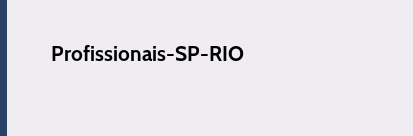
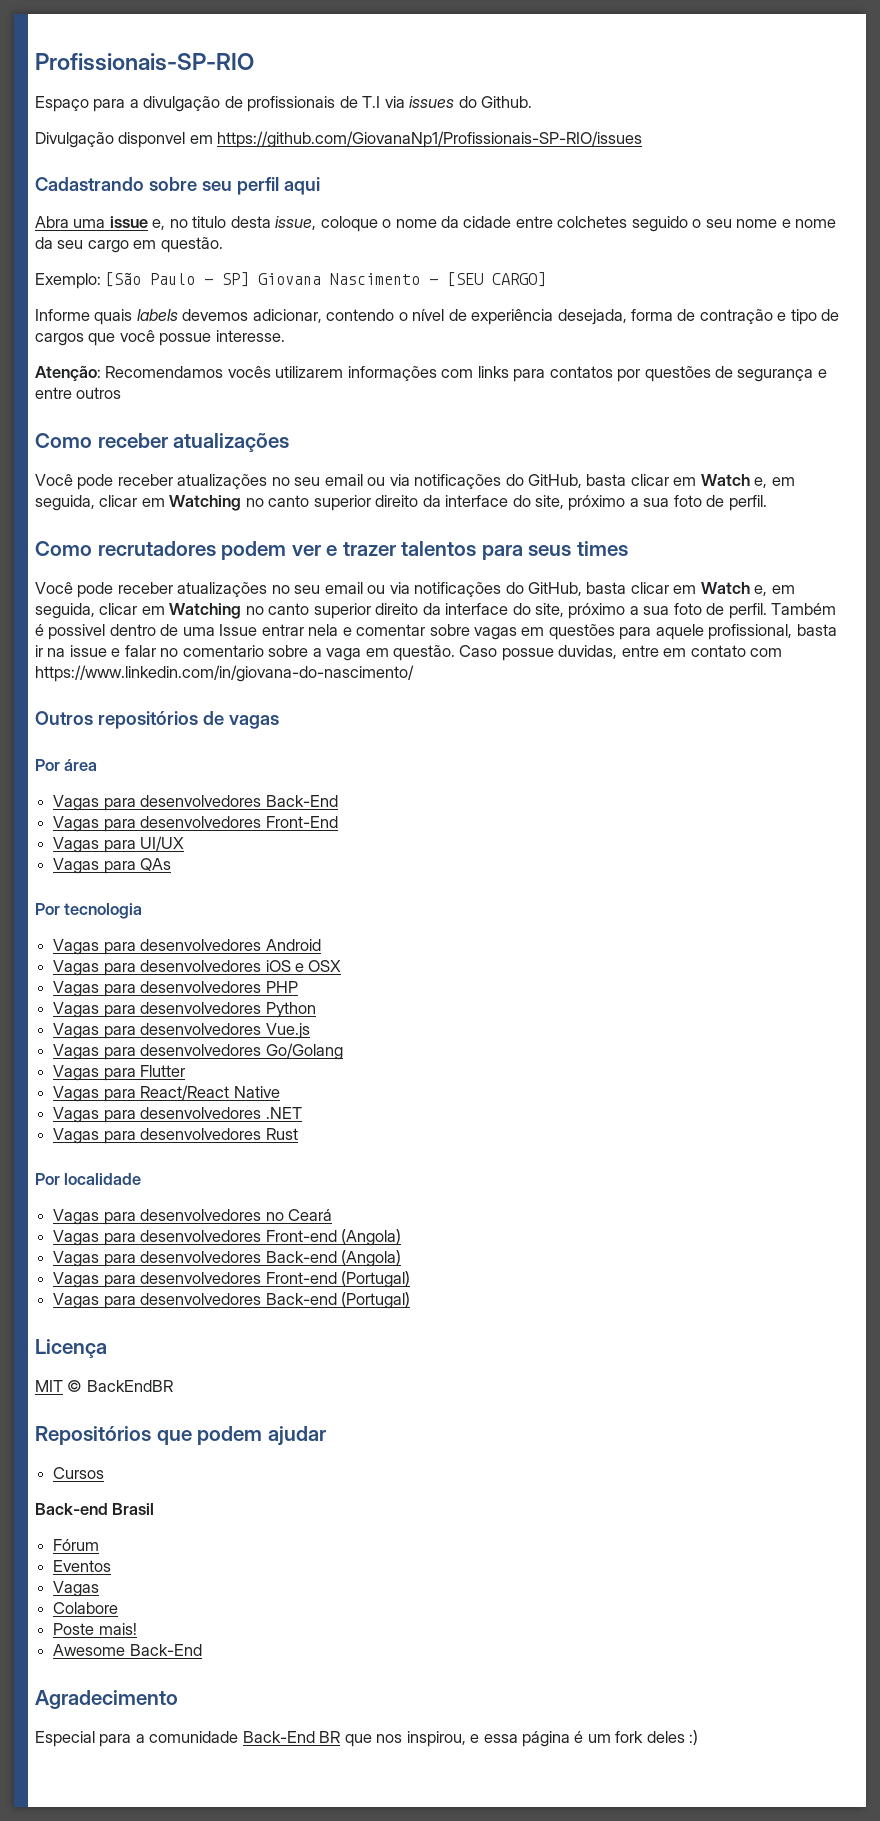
+ Espaço para a divulgação de profissionais de T.I via issues do Github.
+ Divulgação disponvel em https://github.com/GiovanaNp1/Profissionais-SP-RIO/issues
+ Cadastrando sobre seu perfil aqui
+ Abra uma issue e, no titulo desta issue, coloque o nome da cidade entre colchetes seguido o seu nome e nome da seu cargo em questão.
+ Exemplo: [São Paulo - SP] Giovana Nascimento - [SEU CARGO]
+ Informe quais labels devemos adicionar, contendo o nível de experiência desejada, forma de contração e tipo de cargos que você possue interesse.
+ Atenção: Recomendamos vocês utilizarem informações com links para contatos por questões de segurança e entre outros
+ Como receber atualizações
+ Você pode receber atualizações no seu email ou via notificações do GitHub, basta clicar em Watch e, em seguida, clicar em Watching no canto superior direito da interface do site, próximo a sua foto de perfil.
+ Como recrutadores podem ver e trazer talentos para seus times
+ Você pode receber atualizações no seu email ou via notificações do GitHub, basta clicar em Watch e, em seguida, clicar em Watching no canto superior direito da interface do site, próximo a sua foto de perfil. Também é possivel dentro de uma Issue entrar nela e comentar sobre vagas em questões para aquele profissional, basta ir na issue e falar no comentario sobre a vaga em questão. Caso possue duvidas, entre em contato com https://www.linkedin.com/in/giovana-do-nascimento/
+ Outros repositórios de vagas
+ Por área
+ Vagas para desenvolvedores Back-End
+ Vagas para desenvolvedores Front-End
+ Vagas para UI/UX
+ Vagas para QAs
+ Por tecnologia
+ Vagas para desenvolvedores Android
+ Vagas para desenvolvedores iOS e OSX
+ Vagas para desenvolvedores PHP
+ Vagas para desenvolvedores Python
+ Vagas para desenvolvedores Vue.js
+ Vagas para desenvolvedores Go/Golang
+ Vagas para Flutter
+ Vagas para React/React Native
+ Vagas para desenvolvedores .NET
+ Vagas para desenvolvedores Rust
+ Por localidade
+ Vagas para desenvolvedores no Ceará
+ Vagas para desenvolvedores Front-end (Angola)
+ Vagas para desenvolvedores Back-end (Angola)
+ Vagas para desenvolvedores Front-end (Portugal)
+ Vagas para desenvolvedores Back-end (Portugal)
+ Licença
+ MIT © BackEndBR
+ Repositórios que podem ajudar
+ Cursos
+ Back-end Brasil
+ Fórum
+ Eventos
+ Vagas
+ Colabore
+ Poste mais!
+ Awesome Back-End
+ Agradecimento
+ Especial para a comunidade Back-End BR que nos inspirou, e essa página é um fork deles :)

